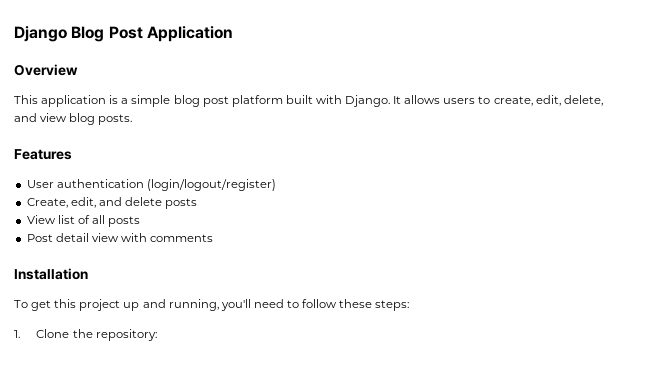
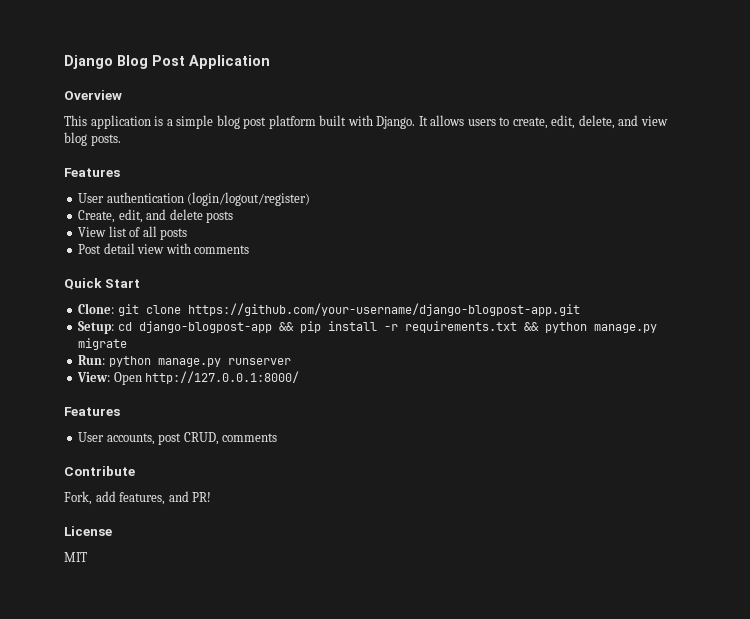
- Installation
- To get this project up and running, you'll need to follow these steps:
- 1. Clone the repository:
+ Quick Start
+ Clone: git clone https://github.com/your-username/django-blogpost-app.git
+ Setup: cd django-blogpost-app && pip install -r requirements.txt && python manage.py migrate
+ Run: python manage.py runserver
+ View: Open http://127.0.0.1:8000/
+ Features
+ User accounts, post CRUD, comments
+ Contribute
+ Fork, add features, and PR!
+ License
+ MIT

